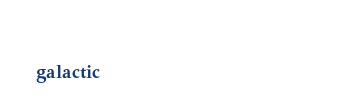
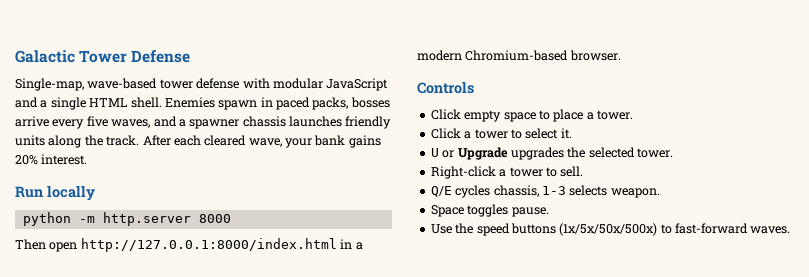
- galactic
+ Galactic Tower Defense
+ Single-map, wave-based tower defense with modular JavaScript and a single HTML shell. Enemies spawn in paced packs, bosses arrive every five waves, and a spawner chassis launches friendly units along the track. After each cleared wave, your bank gains 20% interest.
+ Run locally
+ python -m http.server 8000
+ Then open http://127.0.0.1:8000/index.html in a modern Chromium-based browser.
+ Controls
+ Click empty space to place a tower.
+ Click a tower to select it.
+ U or Upgrade upgrades the selected tower.
+ Right-click a tower to sell.
+ Q/E cycles chassis, 1-3 selects weapon.
+ Space toggles pause.
+ Use the speed buttons (1x/5x/50x/500x) to fast-forward waves.

